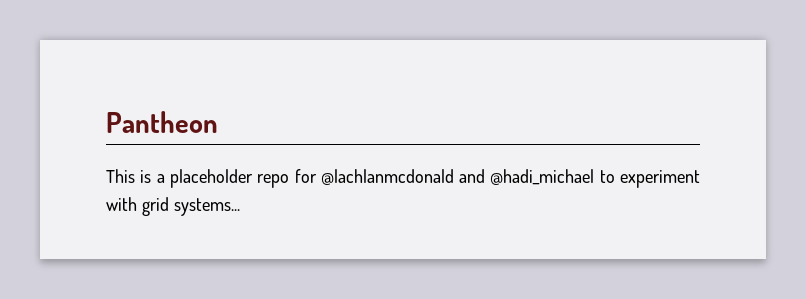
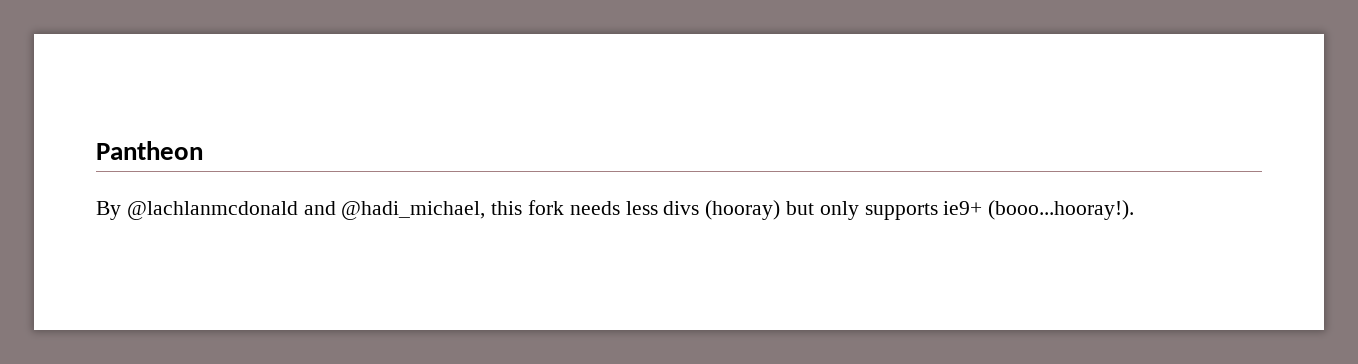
- This is a placeholder repo for @lachlanmcdonald and @hadi_michael to experiment with grid systems...
+ By @lachlanmcdonald and @hadi_michael, this fork needs less divs (hooray) but only supports ie9+ (booo...hooray!).

